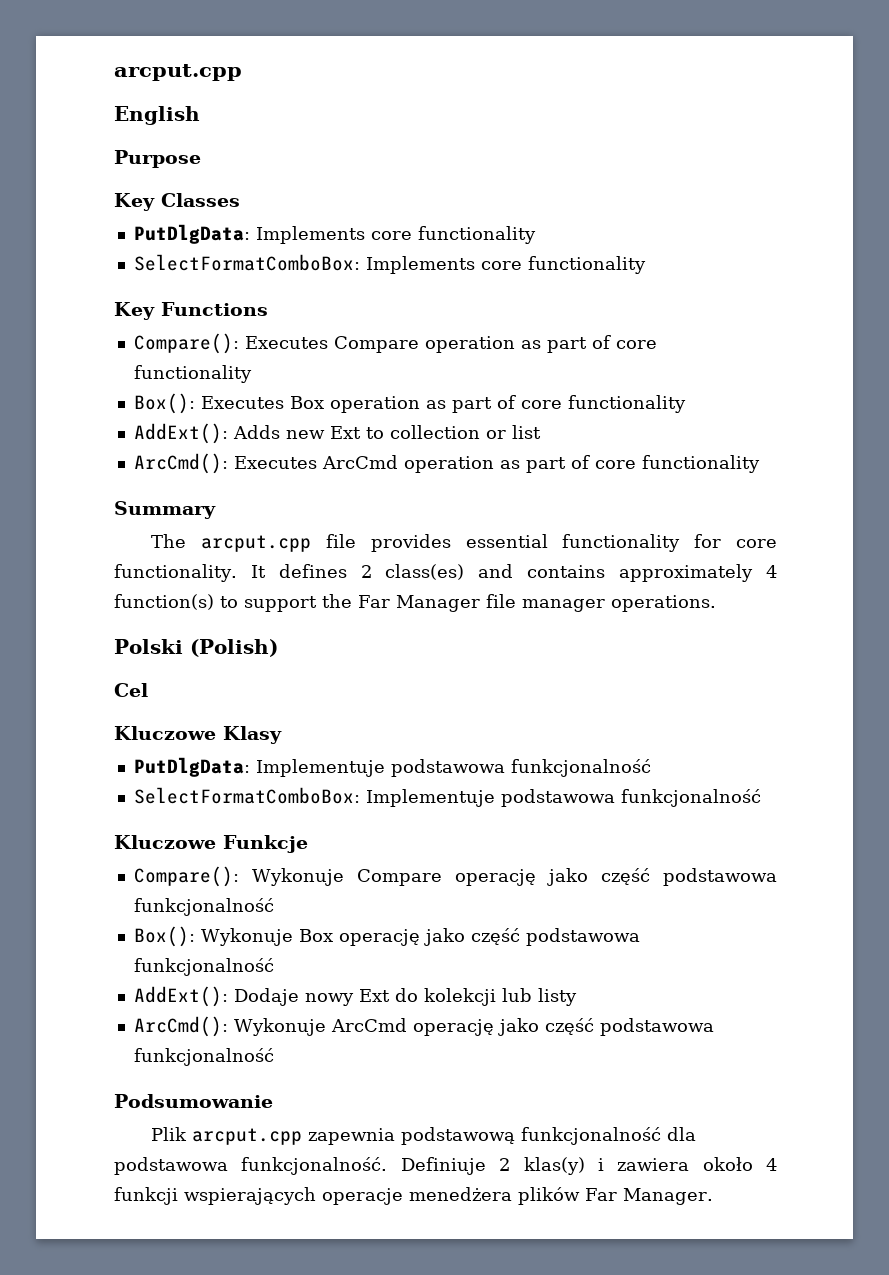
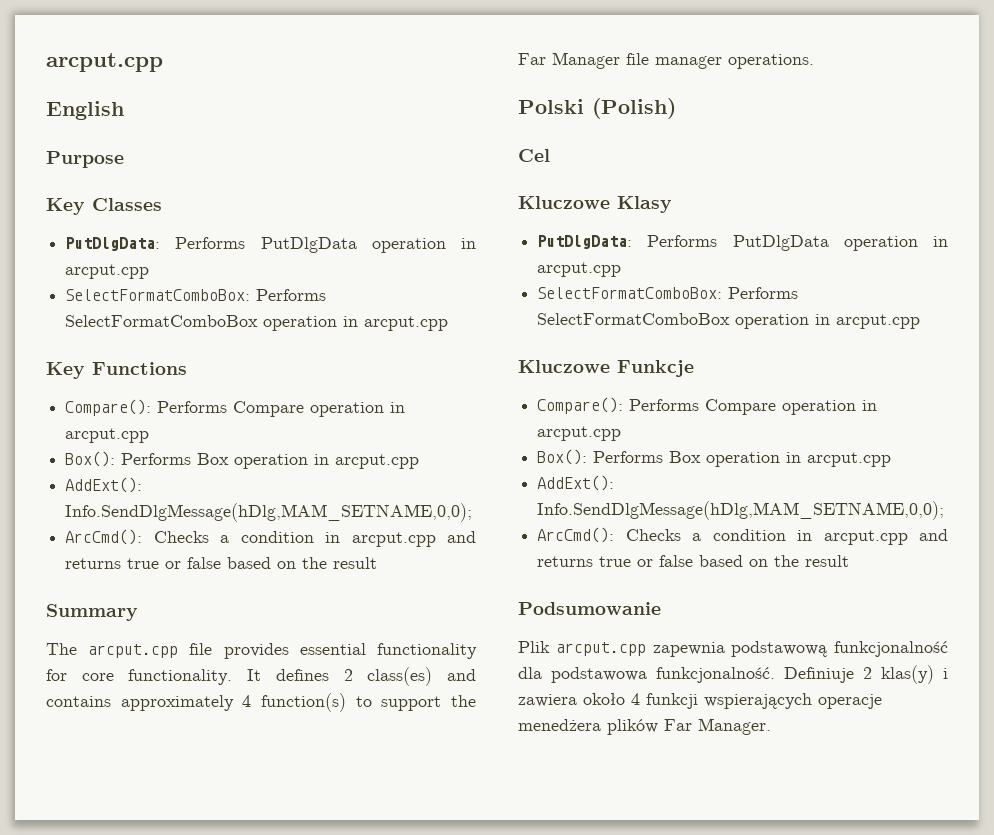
  Key Classes
- PutDlgData: Implements core functionality
- SelectFormatComboBox: Implements core functionality
+ PutDlgData: Performs PutDlgData operation in arcput.cpp
+ SelectFormatComboBox: Performs SelectFormatComboBox operation in arcput.cpp
  Key Functions
- Compare(): Executes Compare operation as part of core functionality
- Box(): Executes Box operation as part of core functionality
- AddExt(): Adds new Ext to collection or list
- ArcCmd(): Executes ArcCmd operation as part of core functionality
+ Compare(): Performs Compare operation in arcput.cpp
+ Box(): Performs Box operation in arcput.cpp
+ AddExt(): Info.SendDlgMessage(hDlg,MAM_SETNAME,0,0);
+ ArcCmd(): Checks a condition in arcput.cpp and returns true or false based on the result
  Kluczowe Klasy
- PutDlgData: Implementuje podstawowa funkcjonalność
- SelectFormatComboBox: Implementuje podstawowa funkcjonalność
+ PutDlgData: Performs PutDlgData operation in arcput.cpp
+ SelectFormatComboBox: Performs SelectFormatComboBox operation in arcput.cpp
  Kluczowe Funkcje
- Compare(): Wykonuje Compare operację jako część podstawowa funkcjonalność
- Box(): Wykonuje Box operację jako część podstawowa funkcjonalność
- AddExt(): Dodaje nowy Ext do kolekcji lub listy
- ArcCmd(): Wykonuje ArcCmd operację jako część podstawowa funkcjonalność
+ Compare(): Performs Compare operation in arcput.cpp
+ Box(): Performs Box operation in arcput.cpp
+ AddExt(): Info.SendDlgMessage(hDlg,MAM_SETNAME,0,0);
+ ArcCmd(): Checks a condition in arcput.cpp and returns true or false based on the result

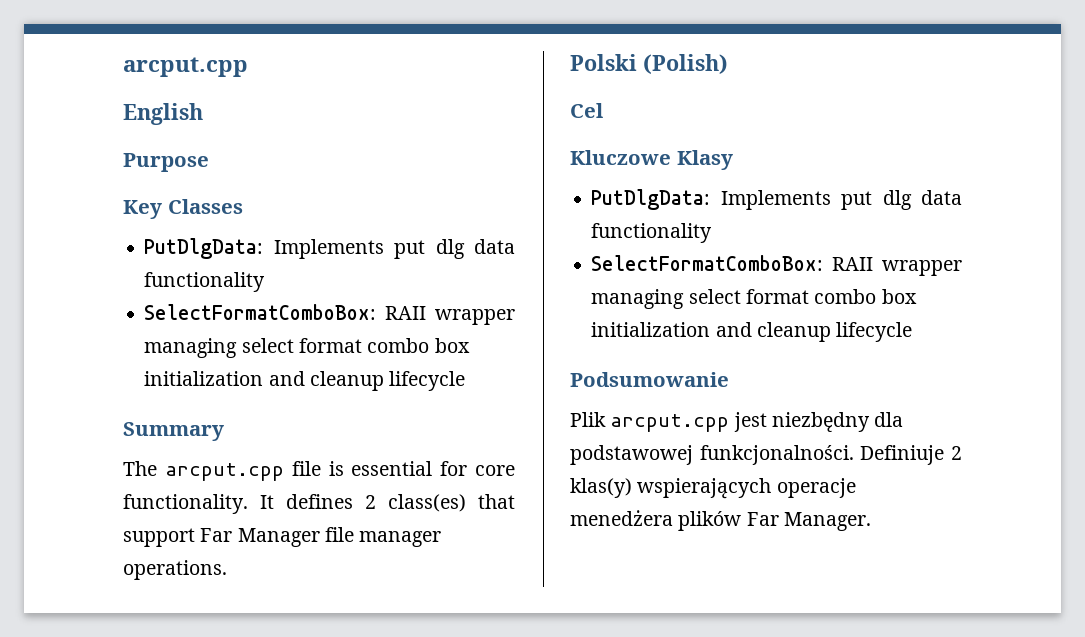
  Key Classes
- PutDlgData: Performs PutDlgData operation in arcput.cpp
- SelectFormatComboBox: Performs SelectFormatComboBox operation in arcput.cpp
- Key Functions
- Compare(): Performs Compare operation in arcput.cpp
- Box(): Performs Box operation in arcput.cpp
- AddExt(): Info.SendDlgMessage(hDlg,MAM_SETNAME,0,0);
- ArcCmd(): Checks a condition in arcput.cpp and returns true or false based on the result
+ PutDlgData: Implements put dlg data functionality
+ SelectFormatComboBox: RAII wrapper managing select format combo box initialization and cleanup lifecycle
- The arcput.cpp file provides essential functionality for core functionality.
+ The arcput.cpp file is essential for core functionality.
- It defines 2 class(es) and contains approximately 4 function(s) to support the Far Manager file manager operations.
+ It defines 2 class(es) that support Far Manager file manager operations.
  Kluczowe Klasy
- PutDlgData: Performs PutDlgData operation in arcput.cpp
- SelectFormatComboBox: Performs SelectFormatComboBox operation in arcput.cpp
- Kluczowe Funkcje
- Compare(): Performs Compare operation in arcput.cpp
- Box(): Performs Box operation in arcput.cpp
- AddExt(): Info.SendDlgMessage(hDlg,MAM_SETNAME,0,0);
- ArcCmd(): Checks a condition in arcput.cpp and returns true or false based on the result
+ PutDlgData: Implements put dlg data functionality
+ SelectFormatComboBox: RAII wrapper managing select format combo box initialization and cleanup lifecycle
  Podsumowanie
- Plik arcput.cpp zapewnia podstawową funkcjonalność dla podstawowa funkcjonalność. Definiuje 2 klas(y) i zawiera około 4 funkcji wspierających operacje menedżera plików Far Manager.
+ Plik arcput.cpp jest niezbędny dla podstawowej funkcjonalności. Definiuje 2 klas(y) wspierających operacje menedżera plików Far Manager.

